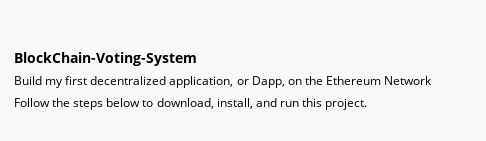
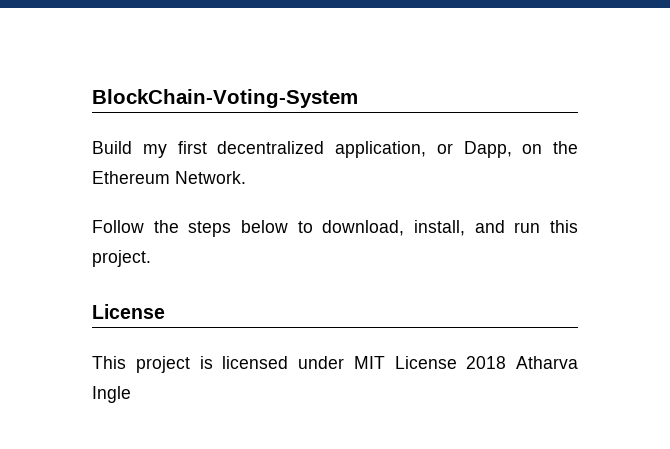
- Build my first decentralized application, or Dapp, on the Ethereum Network
+ Build my first decentralized application, or Dapp, on the Ethereum Network.
  Follow the steps below to download, install, and run this project.
+ License
+ This project is licensed under MIT License 2018 Atharva Ingle

